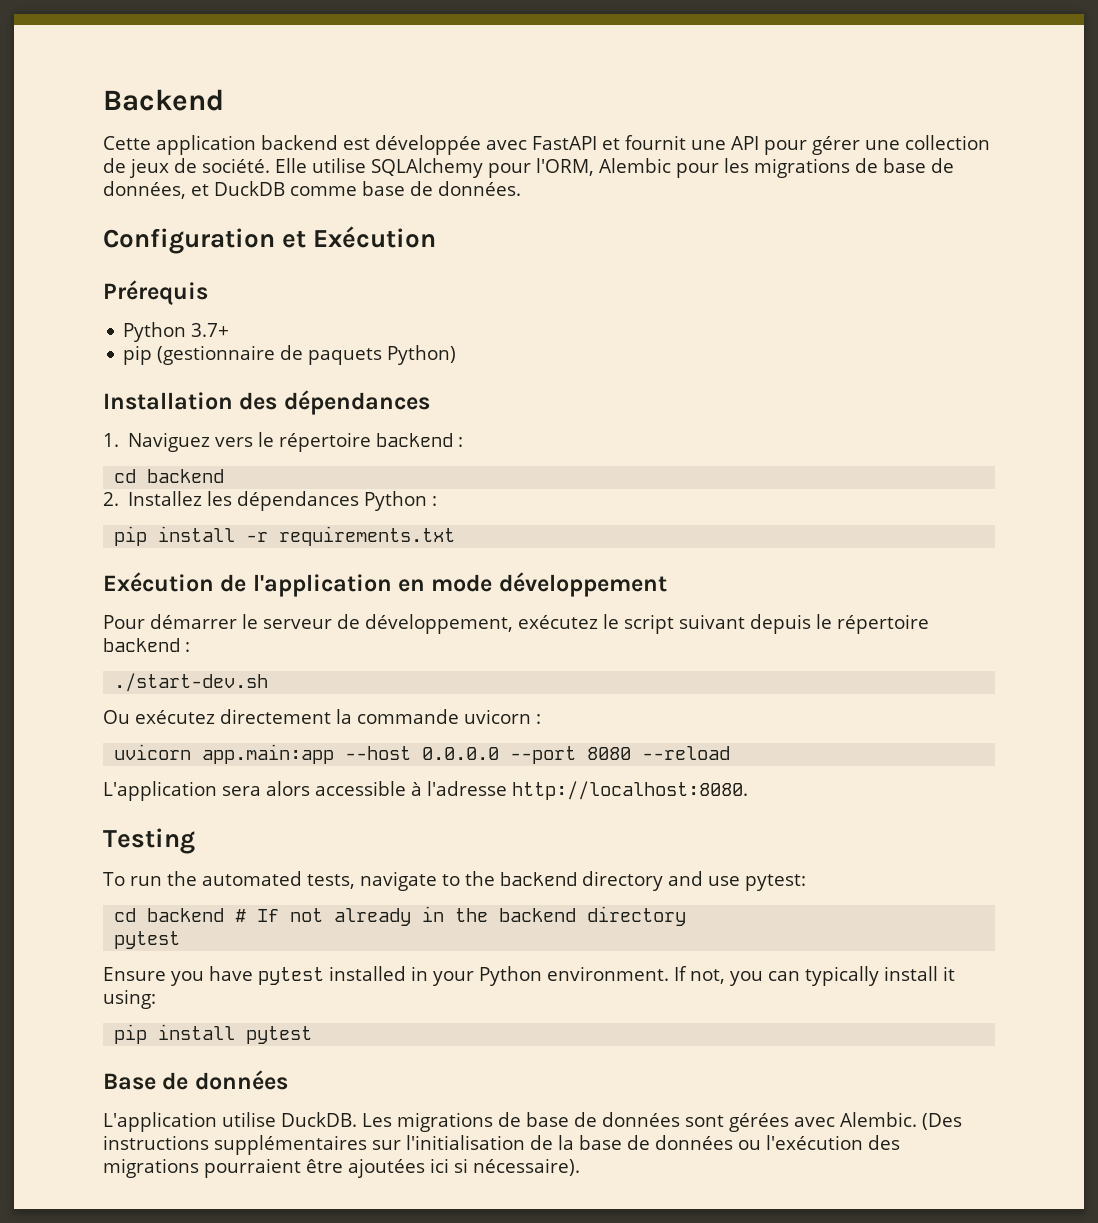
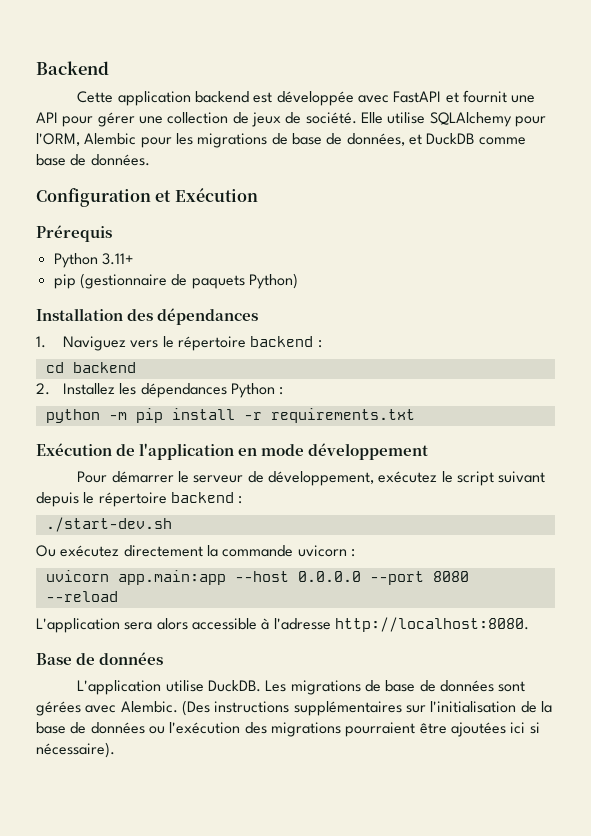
- Python 3.7+
+ Python 3.11+
- pip install -r requirements.txt
+ python -m pip install -r requirements.txt
- Testing
- To run the automated tests, navigate to the backend directory and use pytest:
- cd backend # If not already in the backend directory
- pytest
- Ensure you have pytest installed in your Python environment. If not, you can typically install it using:
- pip install pytest

